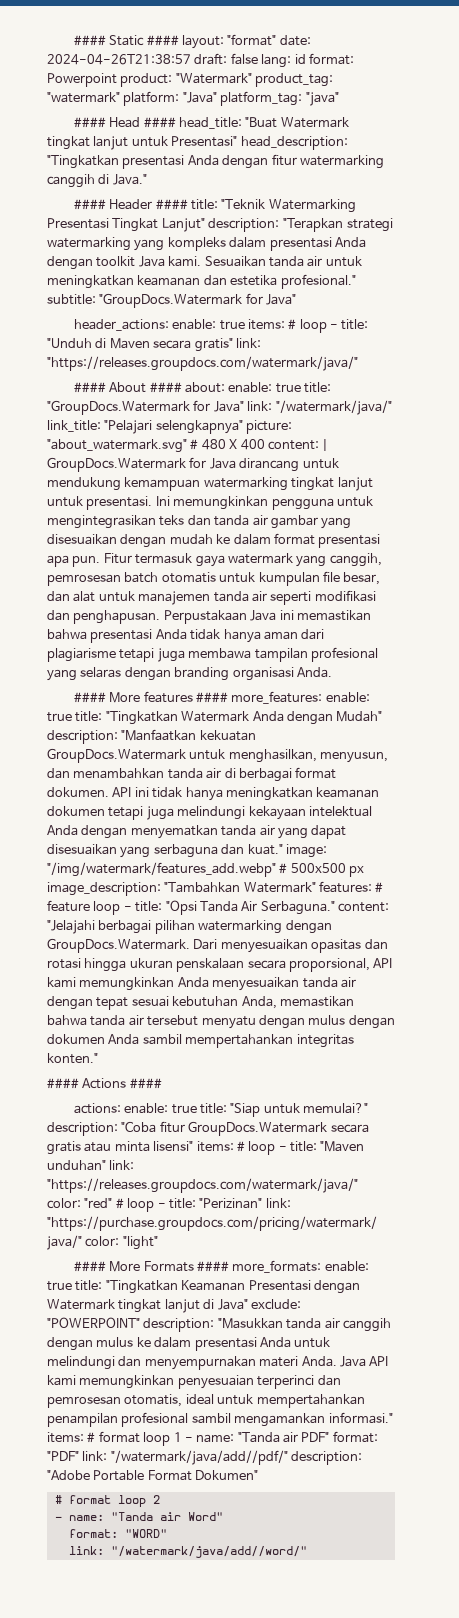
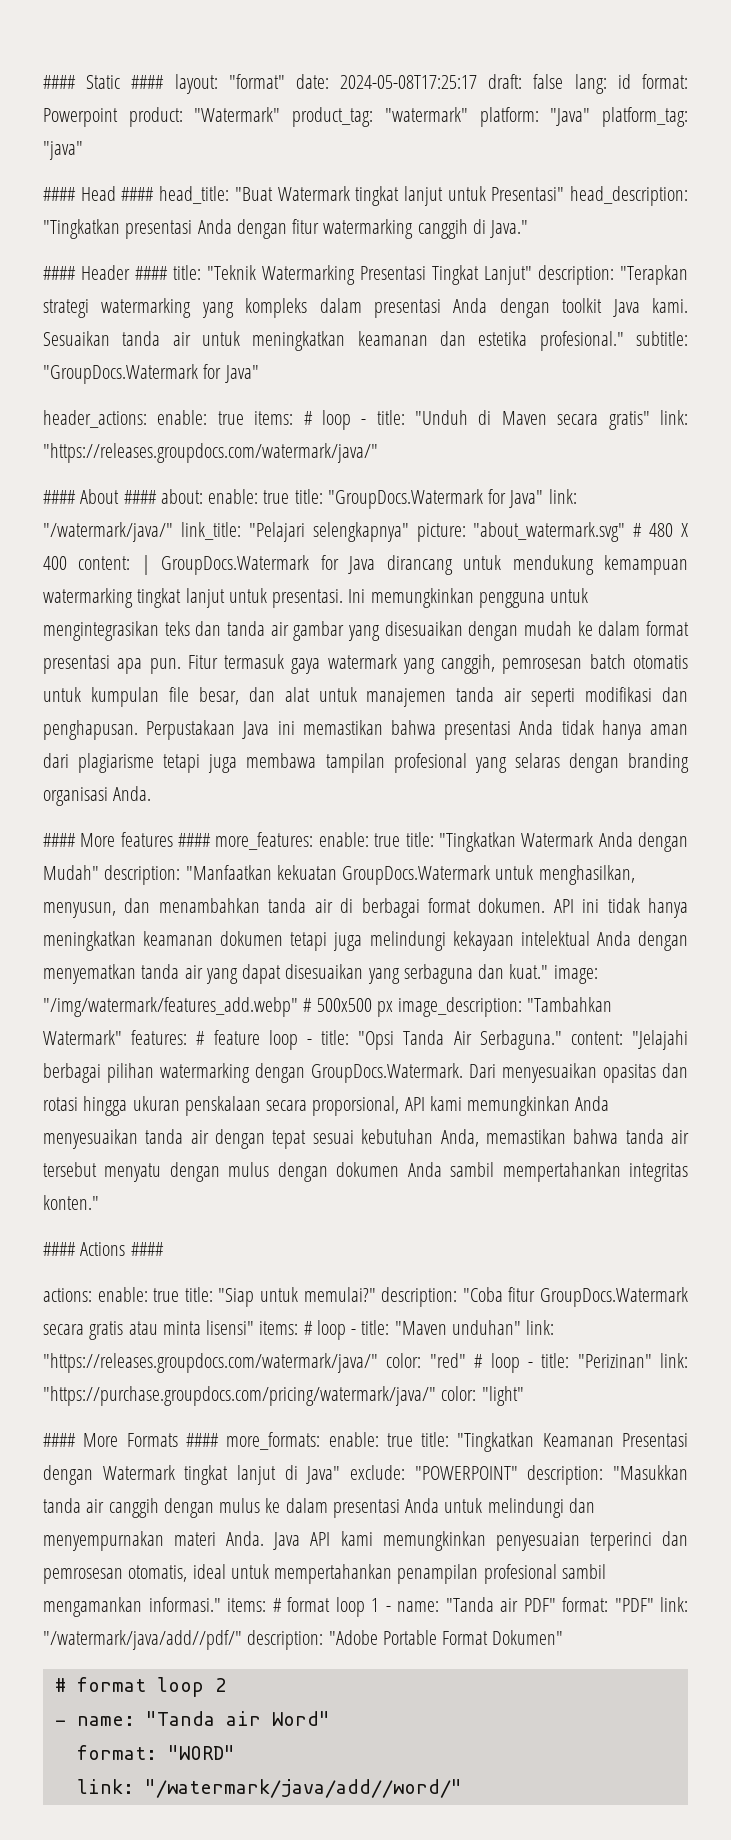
- #### Static #### layout: "format" date: 2024-04-26T21:38:57 draft: false lang: id format: Powerpoint product: "Watermark" product_tag: "watermark" platform: "Java" platform_tag: "java"
+ #### Static #### layout: "format" date: 2024-05-08T17:25:17 draft: false lang: id format: Powerpoint product: "Watermark" product_tag: "watermark" platform: "Java" platform_tag: "java"

